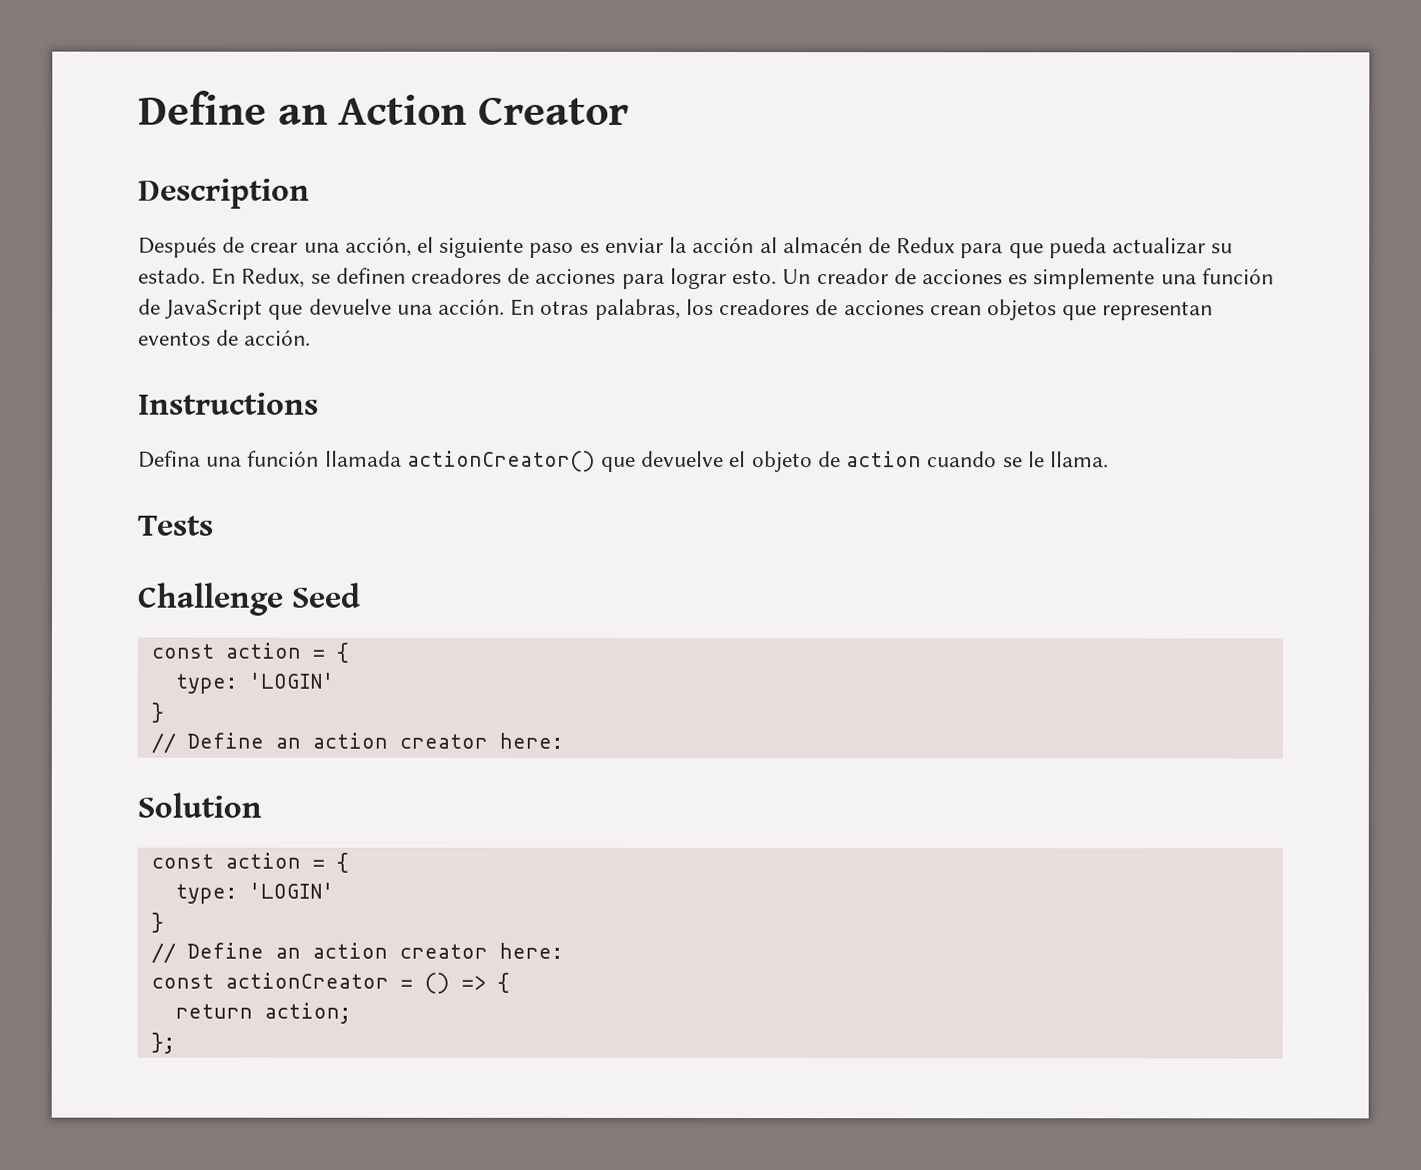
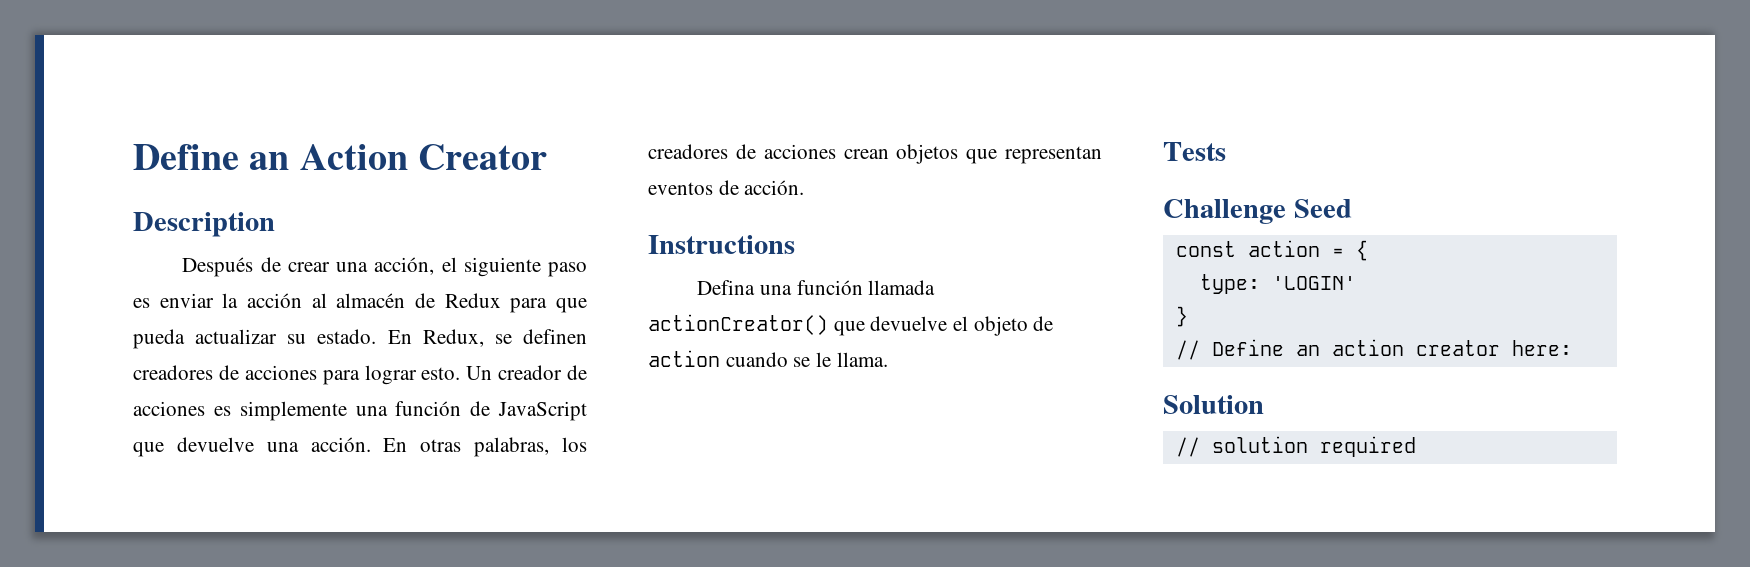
  Solution
- const action = {
- type: 'LOGIN'
- }
- // Define an action creator here:
- const actionCreator = () => {
- return action;
- };
+ // solution required

